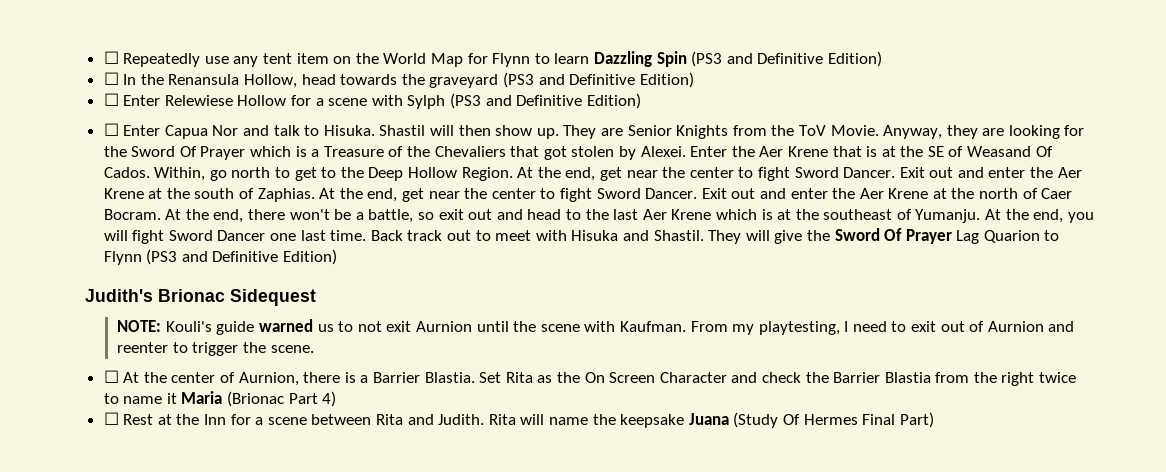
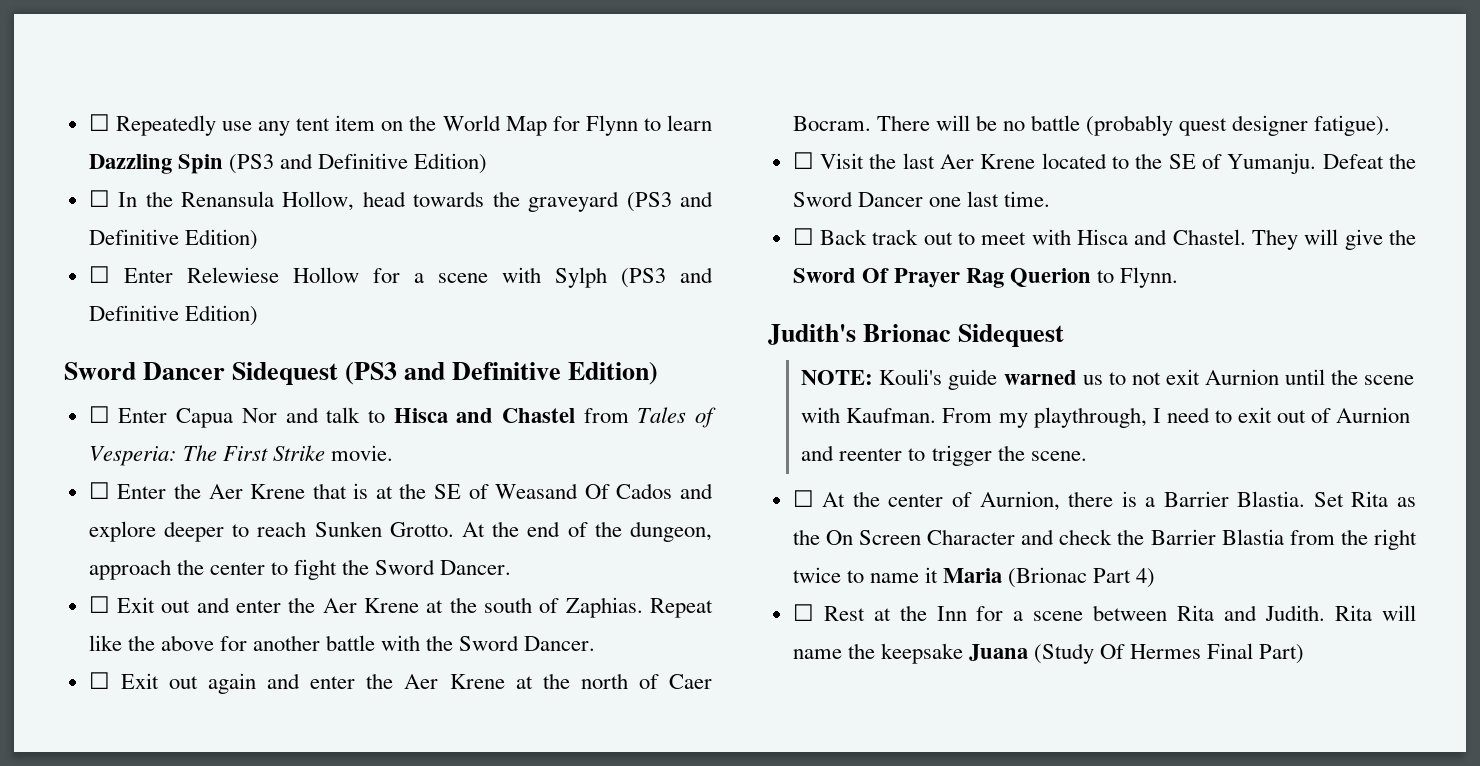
+ Sword Dancer Sidequest (PS3 and Definitive Edition)
- ☐ Enter Capua Nor and talk to Hisuka. Shastil will then show up. They are Senior Knights from the ToV Movie. Anyway, they are looking for the Sword Of Prayer which is a Treasure of the Chevaliers that got stolen by Alexei. Enter the Aer Krene that is at the SE of Weasand Of Cados. Within, go north to get to the Deep Hollow Region. At the end, get near the center to fight Sword Dancer. Exit out and enter the Aer Krene at the south of Zaphias.
+ ☐ Enter Capua Nor and talk to Hisca and Chastel from Tales of Vesperia: The First Strike movie.
+ ☐ Enter the Aer Krene that is at the SE of Weasand Of Cados and explore deeper to reach Sunken Grotto. At the end of the dungeon, approach the center to fight the Sword Dancer.
+ ☐ Exit out and enter the Aer Krene at the south of Zaphias.
- At the end, get near the center to fight Sword Dancer. Exit out and enter the Aer Krene at the north of Caer Bocram.
+ Repeat like the above for another battle with the Sword Dancer.
+ ☐ Exit out again and enter the Aer Krene at the north of Caer Bocram.
- At the end, there won't be a battle, so exit out and head to the last Aer Krene which is at the southeast of Yumanju. At the end, you will fight Sword Dancer one last time. Back track out to meet with Hisuka and Shastil.
+ There will be no battle (probably quest designer fatigue).
+ ☐ Visit the last Aer Krene located to the SE of Yumanju. Defeat the Sword Dancer one last time.
+ ☐ Back track out to meet with Hisca and Chastel.
- They will give the Sword Of Prayer Lag Quarion to Flynn (PS3 and Definitive Edition)
+ They will give the Sword Of Prayer Rag Querion to Flynn.
- From my playtesting, I need to exit out of Aurnion and reenter to trigger the scene.
+ From my playthrough, I need to exit out of Aurnion and reenter to trigger the scene.

